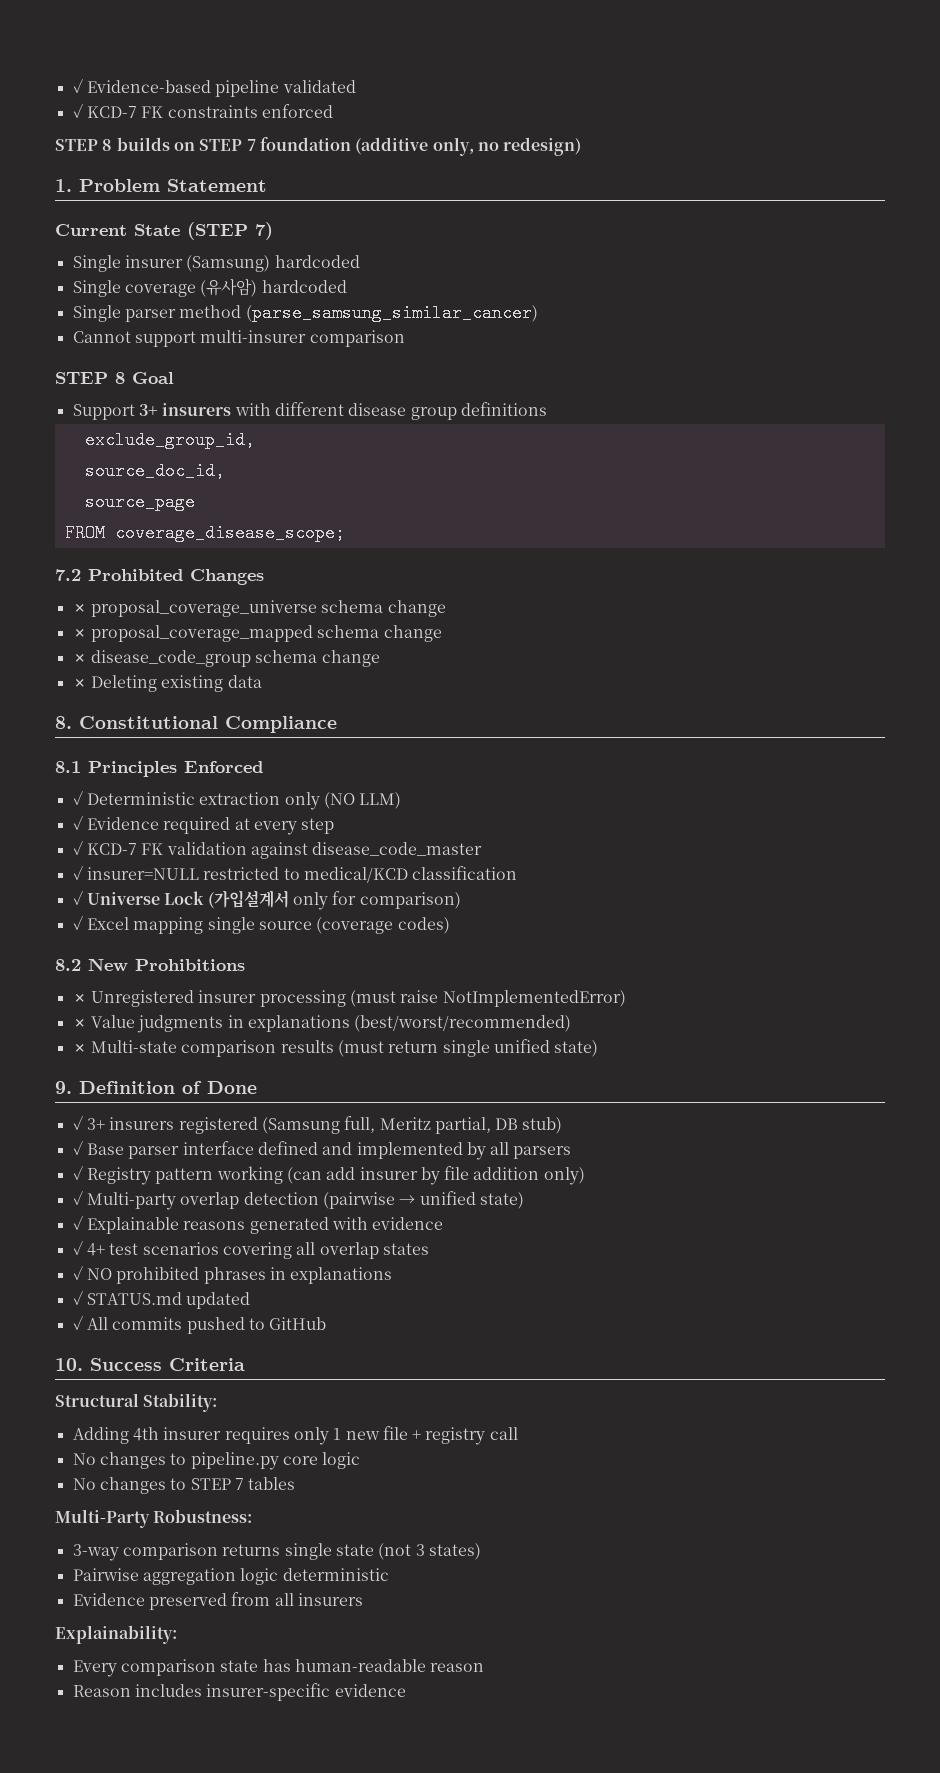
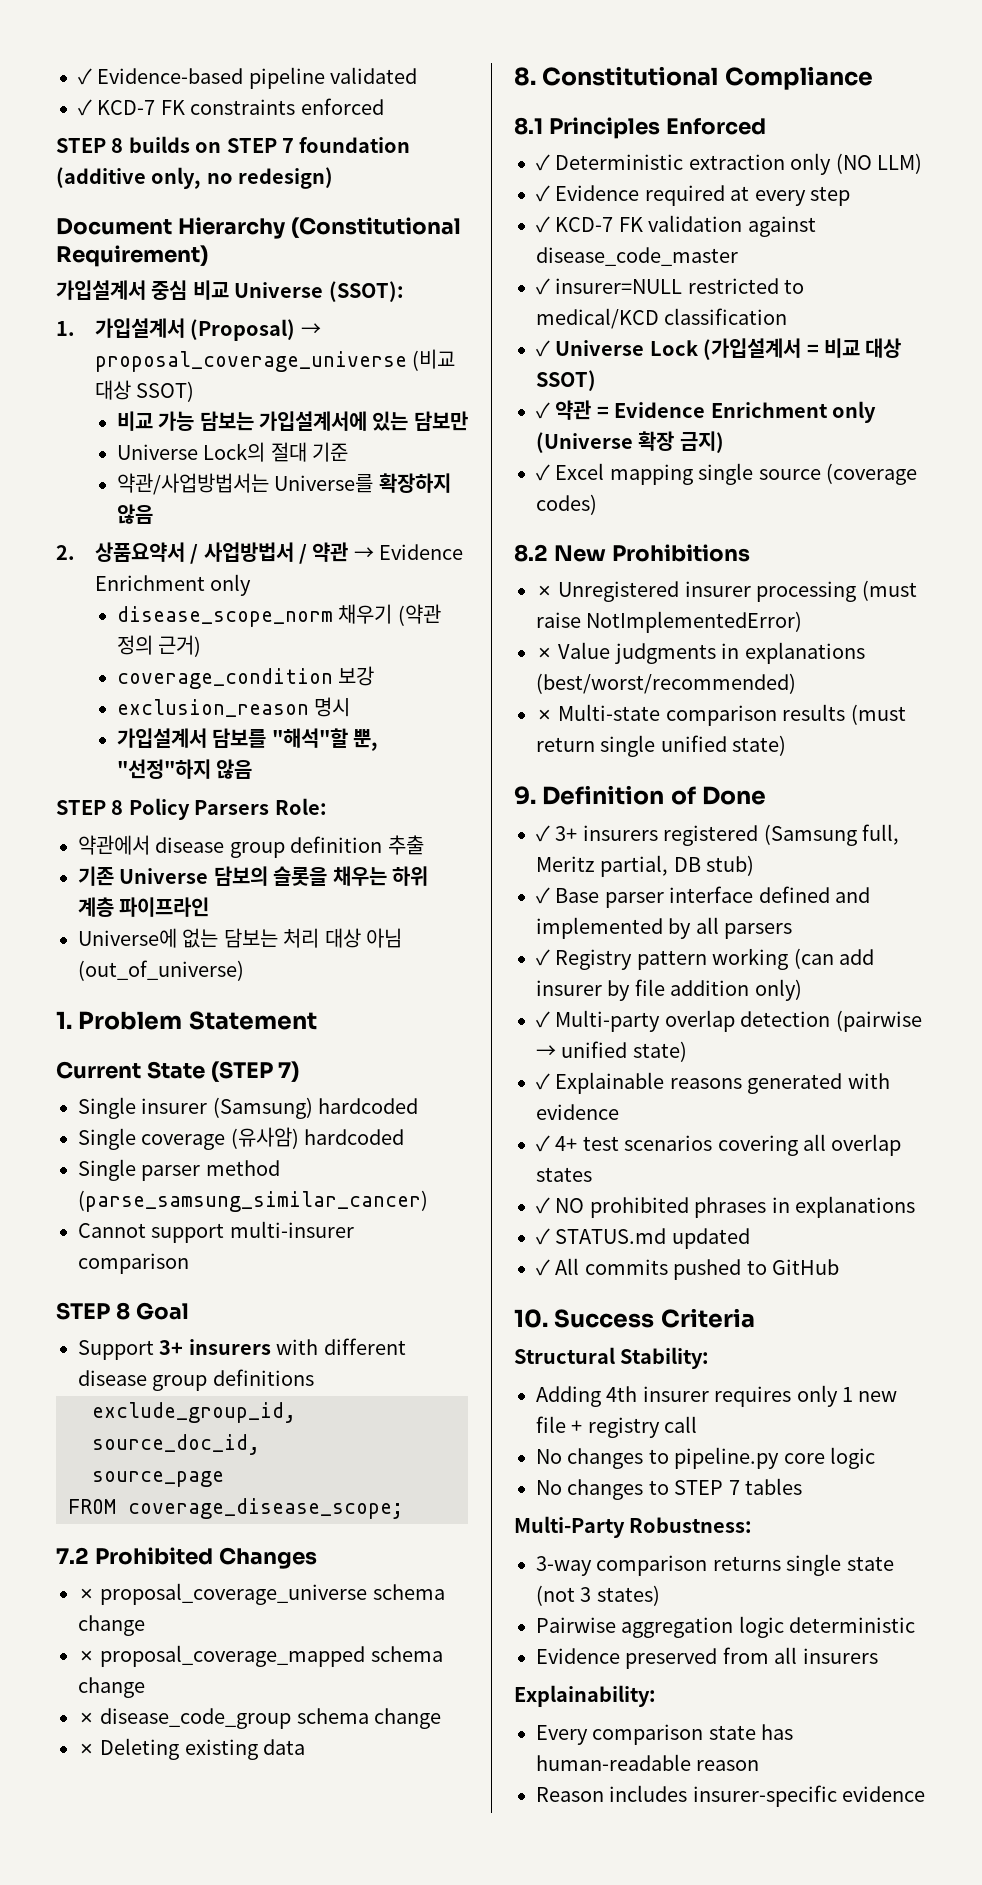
+ Document Hierarchy (Constitutional Requirement)
+ 가입설계서 중심 비교 Universe (SSOT):
+ 1. 가입설계서 (Proposal) → proposal_coverage_universe (비교 대상 SSOT)
+ 비교 가능 담보는 가입설계서에 있는 담보만
+ Universe Lock의 절대 기준
+ 약관/사업방법서는 Universe를 확장하지 않음
+ 2. 상품요약서 / 사업방법서 / 약관 → Evidence Enrichment only
+ disease_scope_norm 채우기 (약관 정의 근거)
+ coverage_condition 보강
+ exclusion_reason 명시
+ 가입설계서 담보를 "해석"할 뿐, "선정"하지 않음
+ STEP 8 Policy Parsers Role:
+ 약관에서 disease group definition 추출
+ 기존 Universe 담보의 슬롯을 채우는 하위 계층 파이프라인
+ Universe에 없는 담보는 처리 대상 아님 (out_of_universe)
- ✓ Universe Lock (가입설계서 only for comparison)
+ ✓ Universe Lock (가입설계서 = 비교 대상 SSOT)
+ ✓ 약관 = Evidence Enrichment only (Universe 확장 금지)

